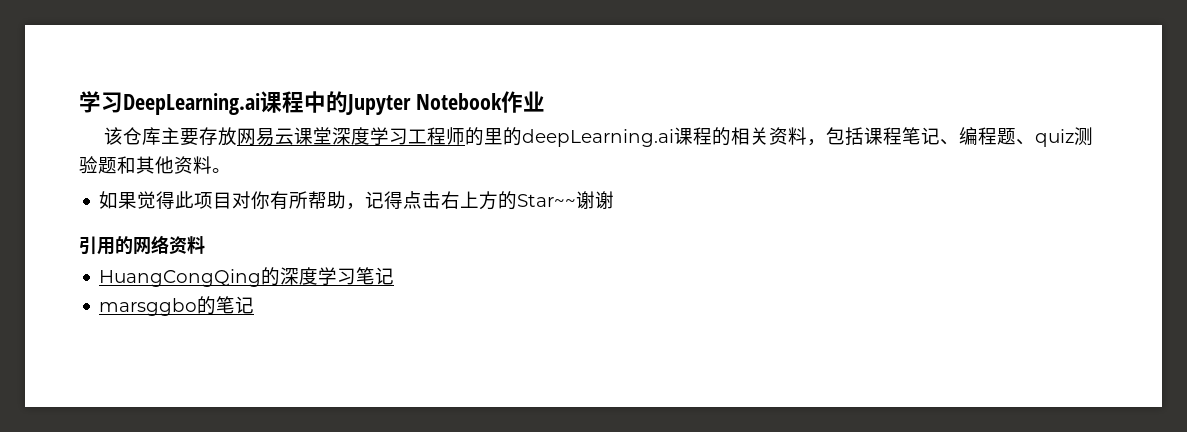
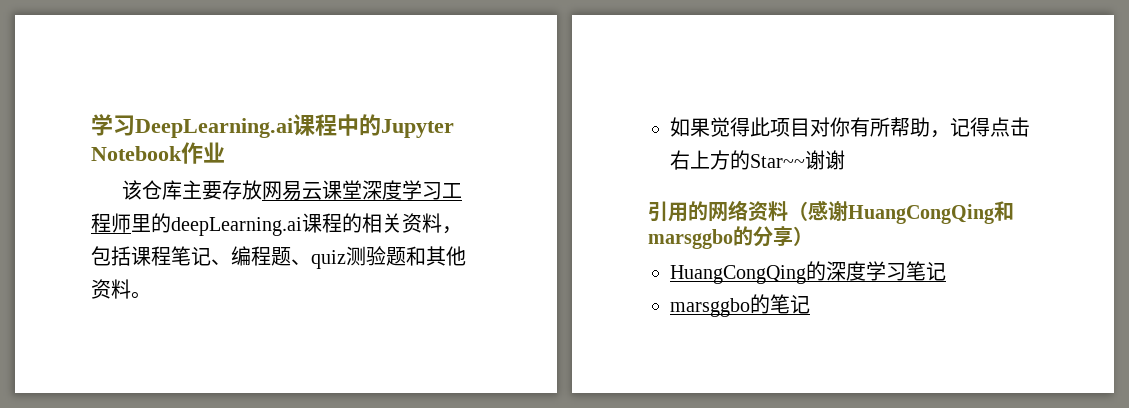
- 该仓库主要存放网易云课堂深度学习工程师的里的deepLearning.ai课程的相关资料，包括课程笔记、编程题、quiz测验题和其他资料。
+ 该仓库主要存放网易云课堂深度学习工程师里的deepLearning.ai课程的相关资料，包括课程笔记、编程题、quiz测验题和其他资料。
- 引用的网络资料
+ 引用的网络资料（感谢HuangCongQing和marsggbo的分享）

